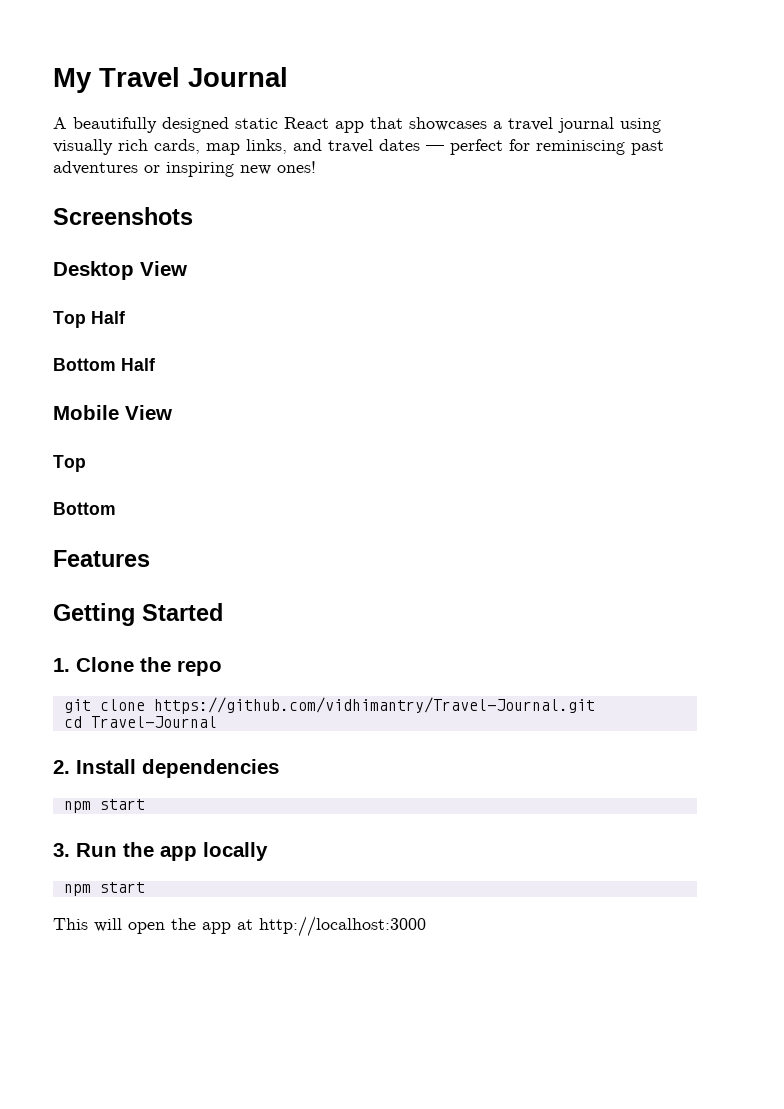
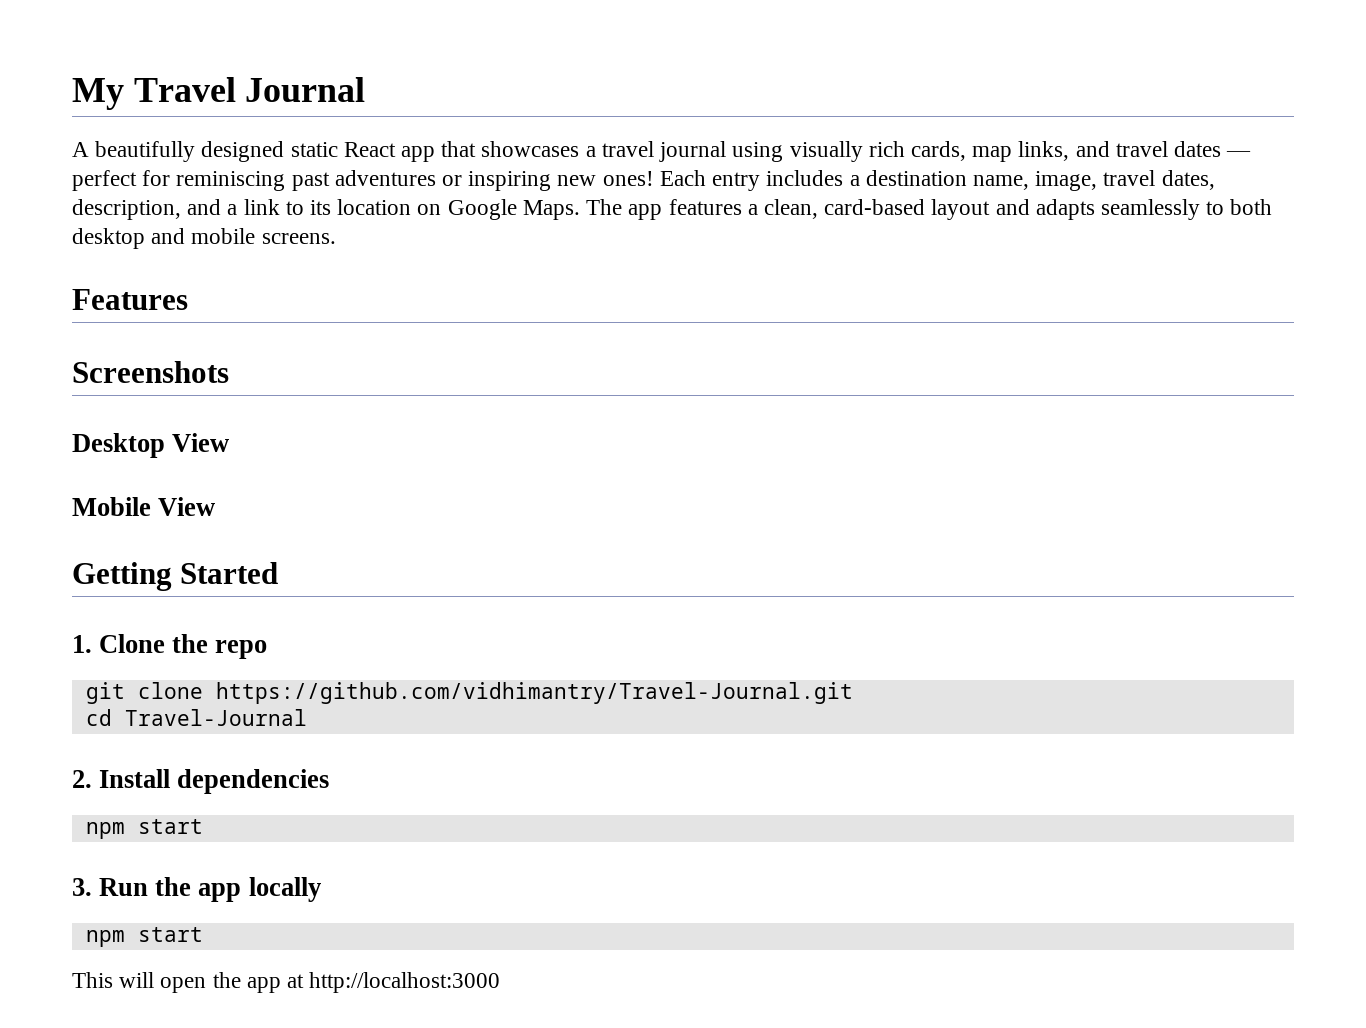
+ Each entry includes a destination name, image, travel dates, description, and a link to its location on Google Maps. The app features a clean, card-based layout and adapts seamlessly to both desktop and mobile screens.
+ Features
- Top Half
- Bottom Half
  Mobile View
- Top
- Bottom
- Features

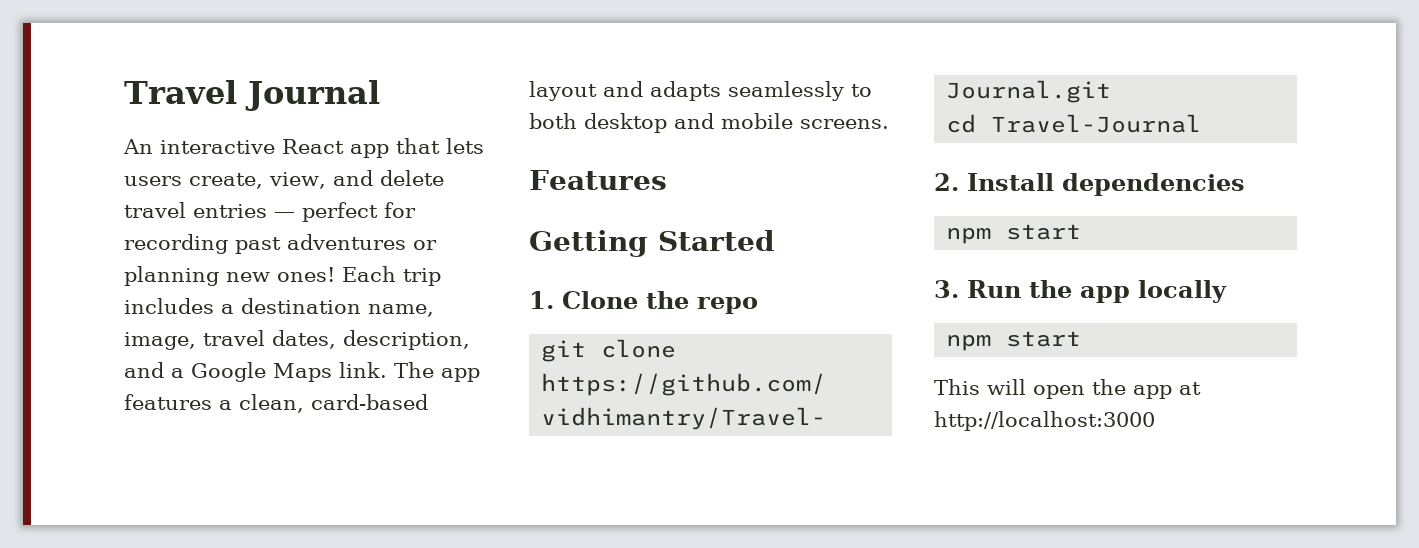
- My Travel Journal
+ Travel Journal
- A beautifully designed static React app that showcases a travel journal using visually rich cards, map links, and travel dates — perfect for reminiscing past adventures or inspiring new ones!
+ An interactive React app that lets users create, view, and delete travel entries — perfect for recording past adventures or planning new ones!
- Each entry includes a destination name, image, travel dates, description, and a link to its location on Google Maps.
+ Each trip includes a destination name, image, travel dates, description, and a Google Maps link.
- Screenshots
- Desktop View
- Mobile View

